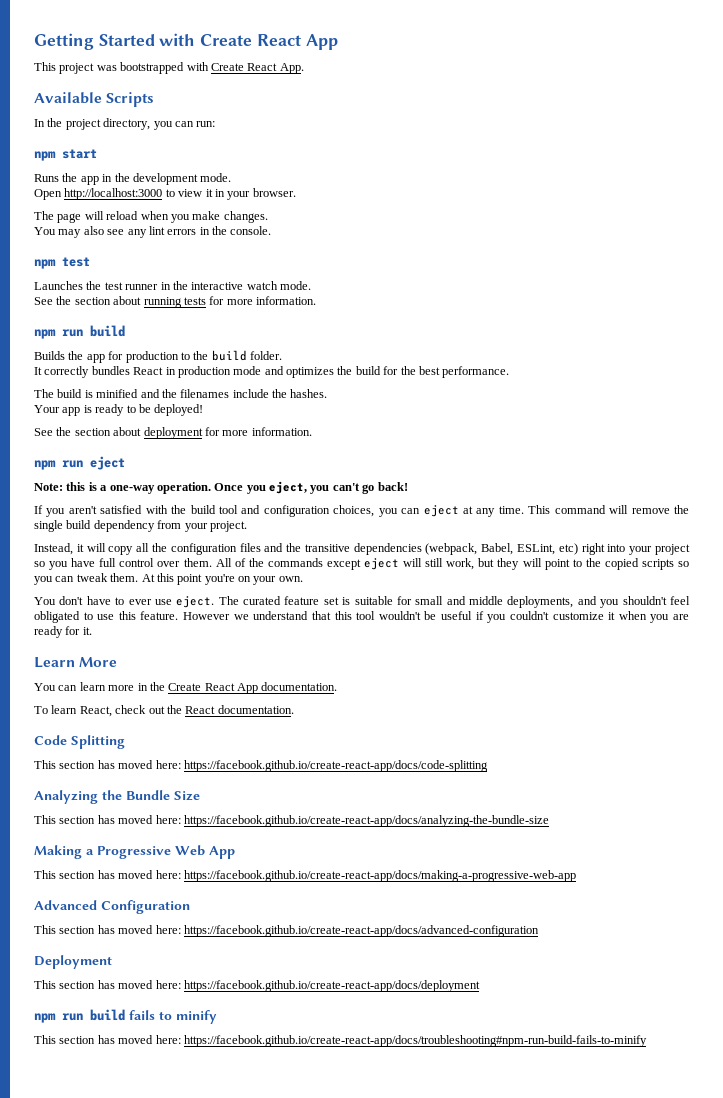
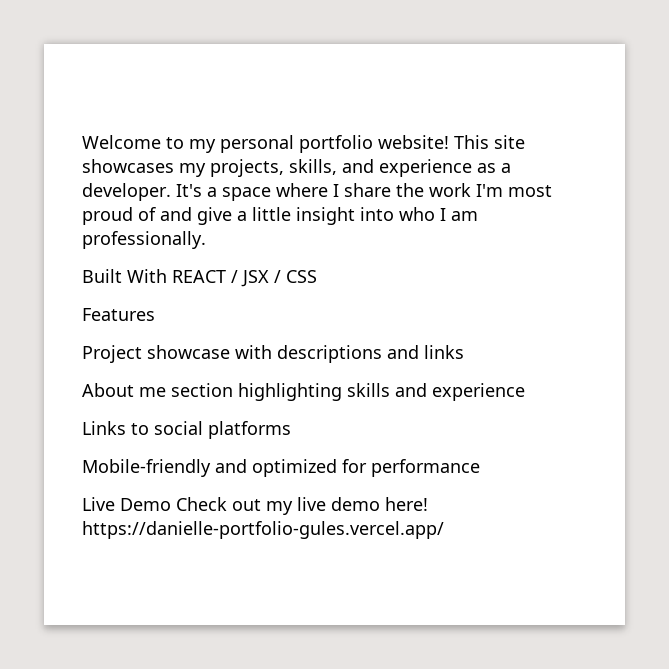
- Getting Started with Create React App
- This project was bootstrapped with Create React App.
- Available Scripts
- In the project directory, you can run:
- npm start
- Runs the app in the development mode.
- Open http://localhost:3000 to view it in your browser.
- The page will reload when you make changes.
- You may also see any lint errors in the console.
- npm test
- Launches the test runner in the interactive watch mode.
- See the section about running tests for more information.
- npm run build
- Builds the app for production to the build folder.
- It correctly bundles React in production mode and optimizes the build for the best performance.
- The build is minified and the filenames include the hashes.
- Your app is ready to be deployed!
- See the section about deployment for more information.
- npm run eject
- Note: this is a one-way operation. Once you eject, you can't go back!
- If you aren't satisfied with the build tool and configuration choices, you can eject at any time. This command will remove the single build dependency from your project.
- Instead, it will copy all the configuration files and the transitive dependencies (webpack, Babel, ESLint, etc) right into your project so you have full control over them. All of the commands except eject will still work, but they will point to the copied scripts so you can tweak them. At this point you're on your own.
- You don't have to ever use eject. The curated feature set is suitable for small and middle deployments, and you shouldn't feel obligated to use this feature. However we understand that this tool wouldn't be useful if you couldn't customize it when you are ready for it.
- Learn More
- You can learn more in the Create React App documentation.
- To learn React, check out the React documentation.
- Code Splitting
- This section has moved here: https://facebook.github.io/create-react-app/docs/code-splitting
- Analyzing the Bundle Size
- This section has moved here: https://facebook.github.io/create-react-app/docs/analyzing-the-bundle-size
- Making a Progressive Web App
- This section has moved here: https://facebook.github.io/create-react-app/docs/making-a-progressive-web-app
- Advanced Configuration
- This section has moved here: https://facebook.github.io/create-react-app/docs/advanced-configuration
- Deployment
- This section has moved here: https://facebook.github.io/create-react-app/docs/deployment
- npm run build fails to minify
- This section has moved here: https://facebook.github.io/create-react-app/docs/troubleshooting#npm-run-build-fails-to-minify
+ Welcome to my personal portfolio website! This site showcases my projects, skills, and experience as a developer. It's a space where I share the work I'm most proud of and give a little insight into who I am professionally.
+ Built With REACT / JSX / CSS
+ Features
+ Project showcase with descriptions and links
+ About me section highlighting skills and experience
+ Links to social platforms
+ Mobile-friendly and optimized for performance
+ Live Demo Check out my live demo here! https://danielle-portfolio-gules.vercel.app/

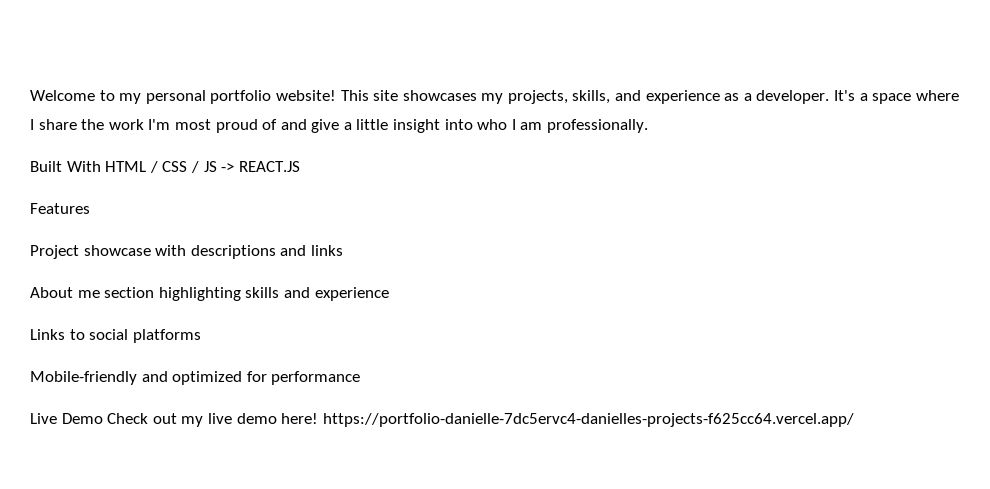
- Built With REACT / JSX / CSS
+ Built With HTML / CSS / JS -> REACT.JS
- Live Demo Check out my live demo here! https://danielle-portfolio-gules.vercel.app/
+ Live Demo Check out my live demo here! https://portfolio-danielle-7dc5ervc4-danielles-projects-f625cc64.vercel.app/

